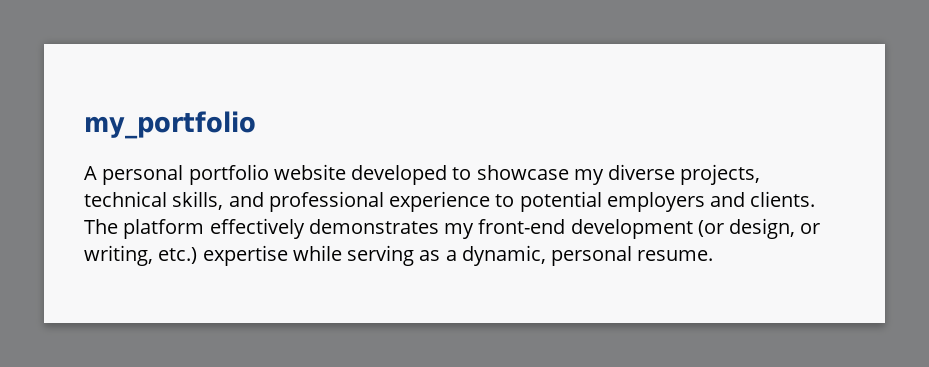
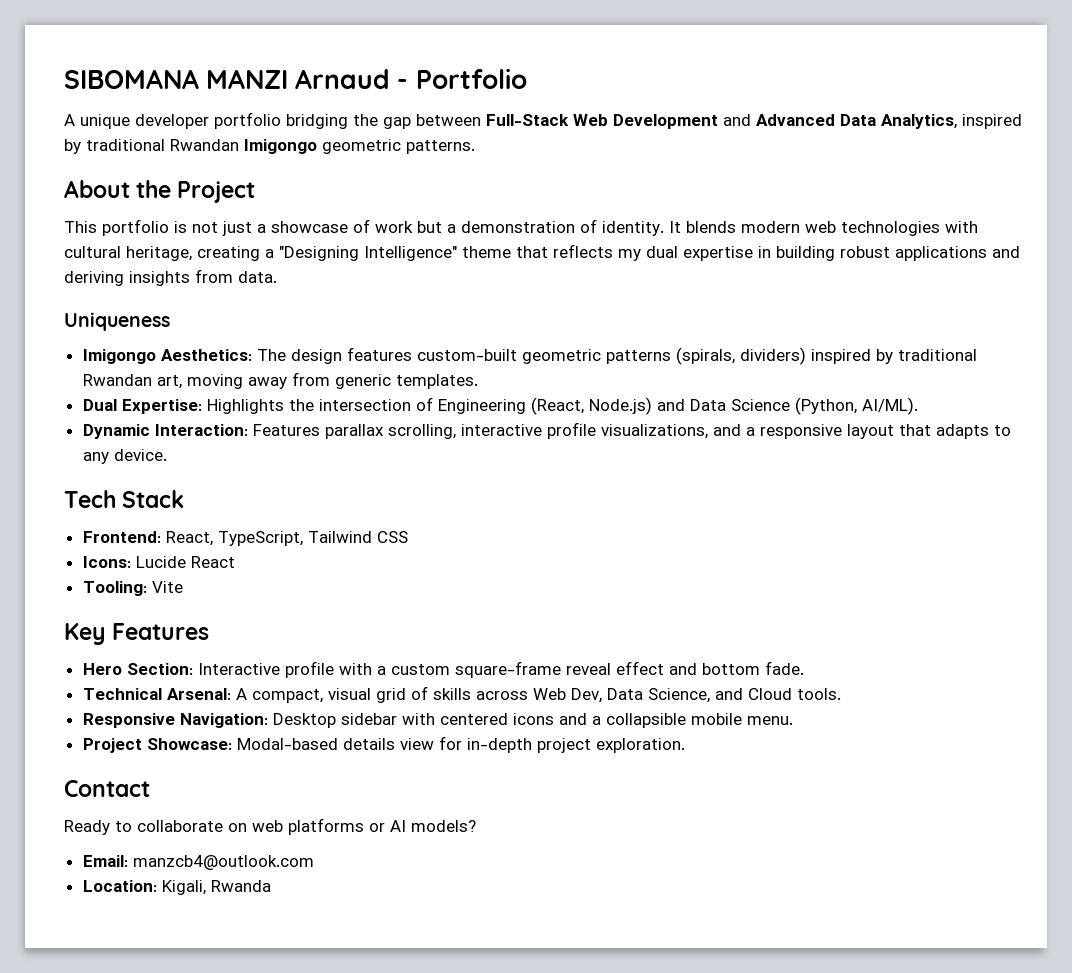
- my_portfolio
- A personal portfolio website developed to showcase my diverse projects, technical skills, and professional experience to potential employers and clients. The platform effectively demonstrates my front-end development (or design, or writing, etc.) expertise while serving as a dynamic, personal resume.
+ SIBOMANA MANZI Arnaud - Portfolio
+ A unique developer portfolio bridging the gap between Full-Stack Web Development and Advanced Data Analytics, inspired by traditional Rwandan Imigongo geometric patterns.
+ About the Project
+ This portfolio is not just a showcase of work but a demonstration of identity. It blends modern web technologies with cultural heritage, creating a "Designing Intelligence" theme that reflects my dual expertise in building robust applications and deriving insights from data.
+ Uniqueness
+ Imigongo Aesthetics: The design features custom-built geometric patterns (spirals, dividers) inspired by traditional Rwandan art, moving away from generic templates.
+ Dual Expertise: Highlights the intersection of Engineering (React, Node.js) and Data Science (Python, AI/ML).
+ Dynamic Interaction: Features parallax scrolling, interactive profile visualizations, and a responsive layout that adapts to any device.
+ Tech Stack
+ Frontend: React, TypeScript, Tailwind CSS
+ Icons: Lucide React
+ Tooling: Vite
+ Key Features
+ Hero Section: Interactive profile with a custom square-frame reveal effect and bottom fade.
+ Technical Arsenal: A compact, visual grid of skills across Web Dev, Data Science, and Cloud tools.
+ Responsive Navigation: Desktop sidebar with centered icons and a collapsible mobile menu.
+ Project Showcase: Modal-based details view for in-depth project exploration.
+ Contact
+ Ready to collaborate on web platforms or AI models?
+ Email: manzcb4@outlook.com
+ Location: Kigali, Rwanda

